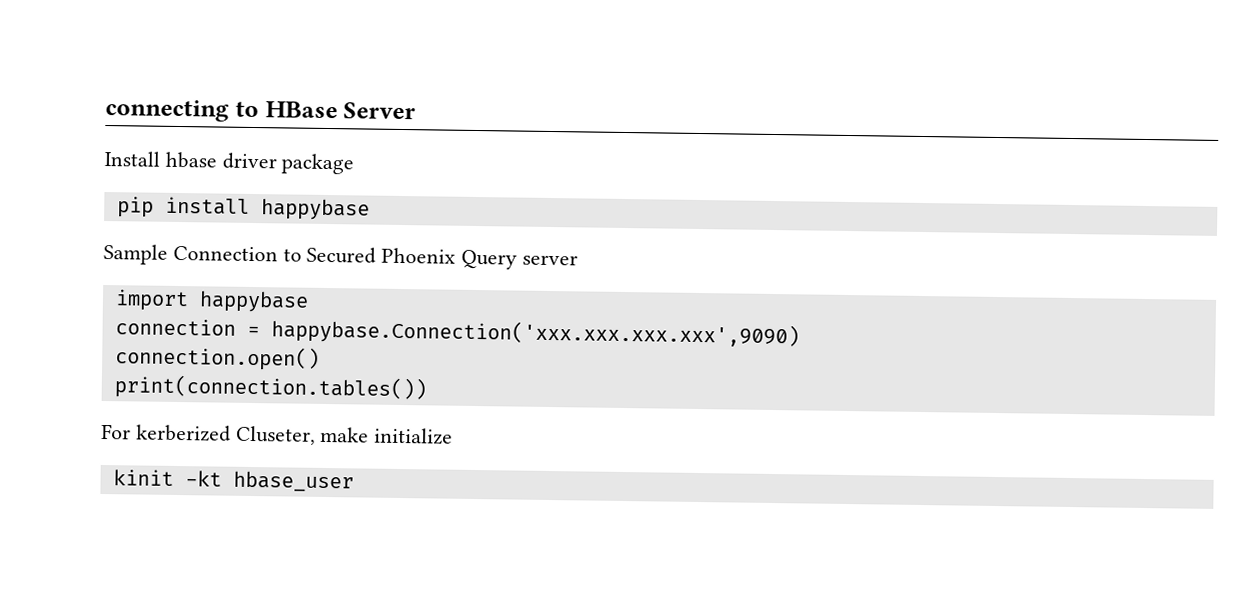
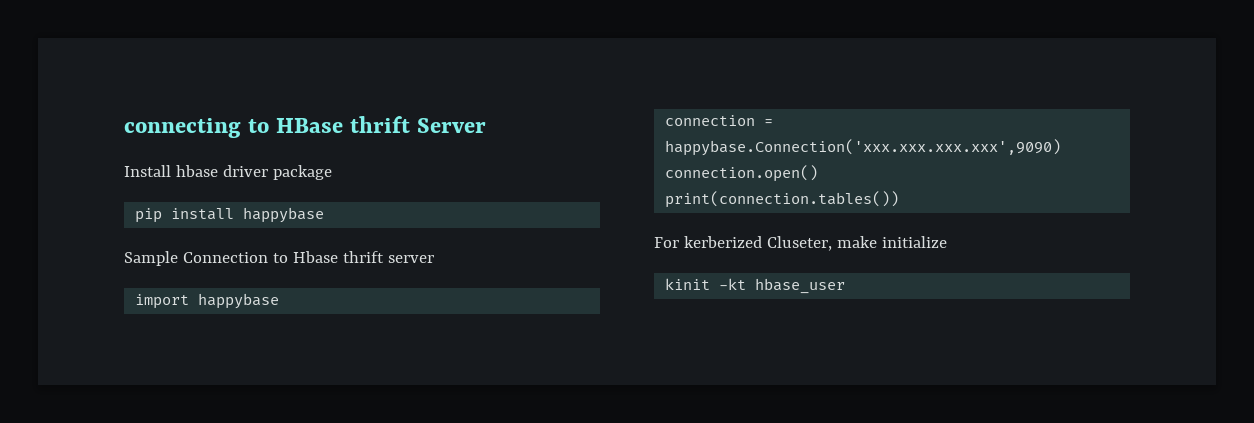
- connecting to HBase Server
+ connecting to HBase thrift Server
- Sample Connection to Secured Phoenix Query server
+ Sample Connection to Hbase thrift server

